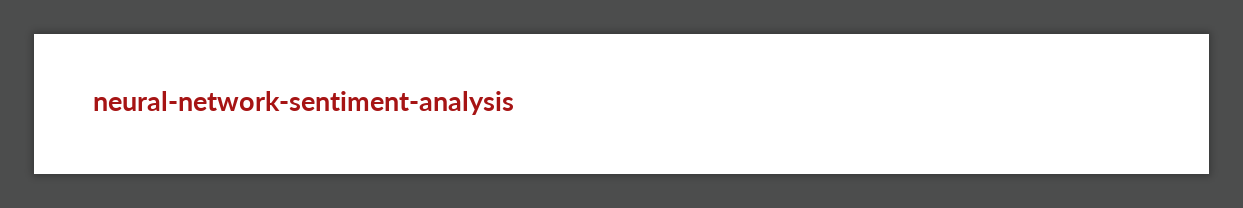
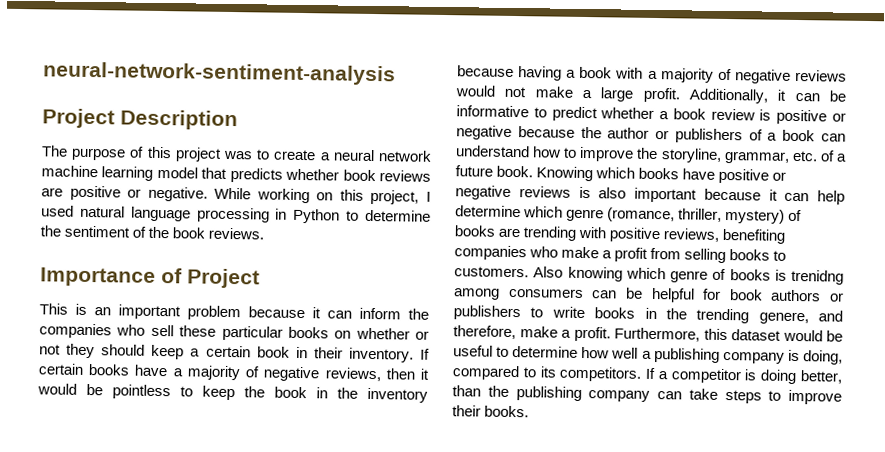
+ Project Description
+ The purpose of this project was to create a neural network machine learning model that predicts whether book reviews are positive or negative. While working on this project, I used natural language processing in Python to determine the sentiment of the book reviews.
+ Importance of Project
+ This is an important problem because it can inform the companies who sell these particular books on whether or not they should keep a certain book in their inventory. If certain books have a majority of negative reviews, then it would be pointless to keep the book in the inventory because having a book with a majority of negative reviews would not make a large profit. Additionally, it can be informative to predict whether a book review is positive or negative because the author or publishers of a book can understand how to improve the storyline, grammar, etc. of a future book. Knowing which books have positive or negative reviews is also important because it can help determine which genre (romance, thriller, mystery) of books are trending with positive reviews, benefiting companies who make a profit from selling books to customers. Also knowing which genre of books is trenidng among consumers can be helpful for book authors or publishers to write books in the trending genere, and therefore, make a profit. Furthermore, this dataset would be useful to determine how well a publishing company is doing, compared to its competitors. If a competitor is doing better, than the publishing company can take steps to improve their books.

